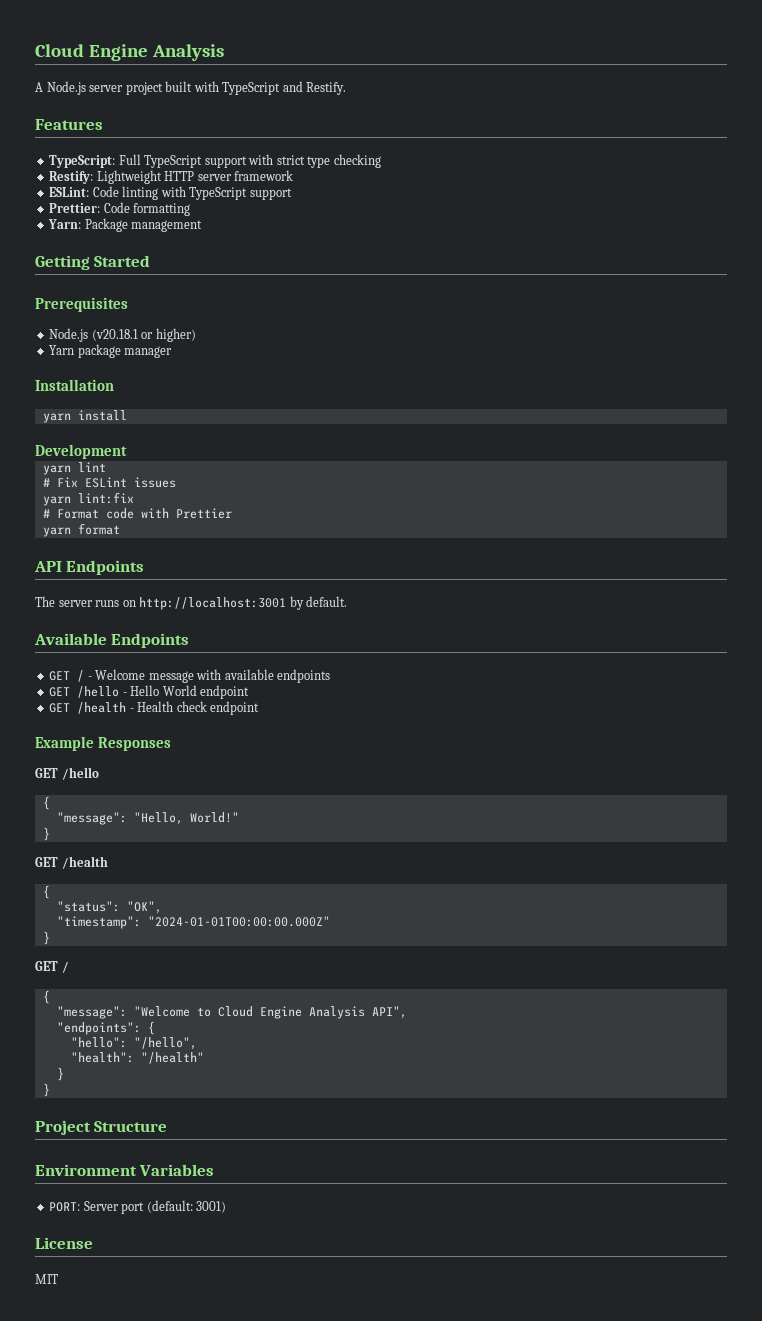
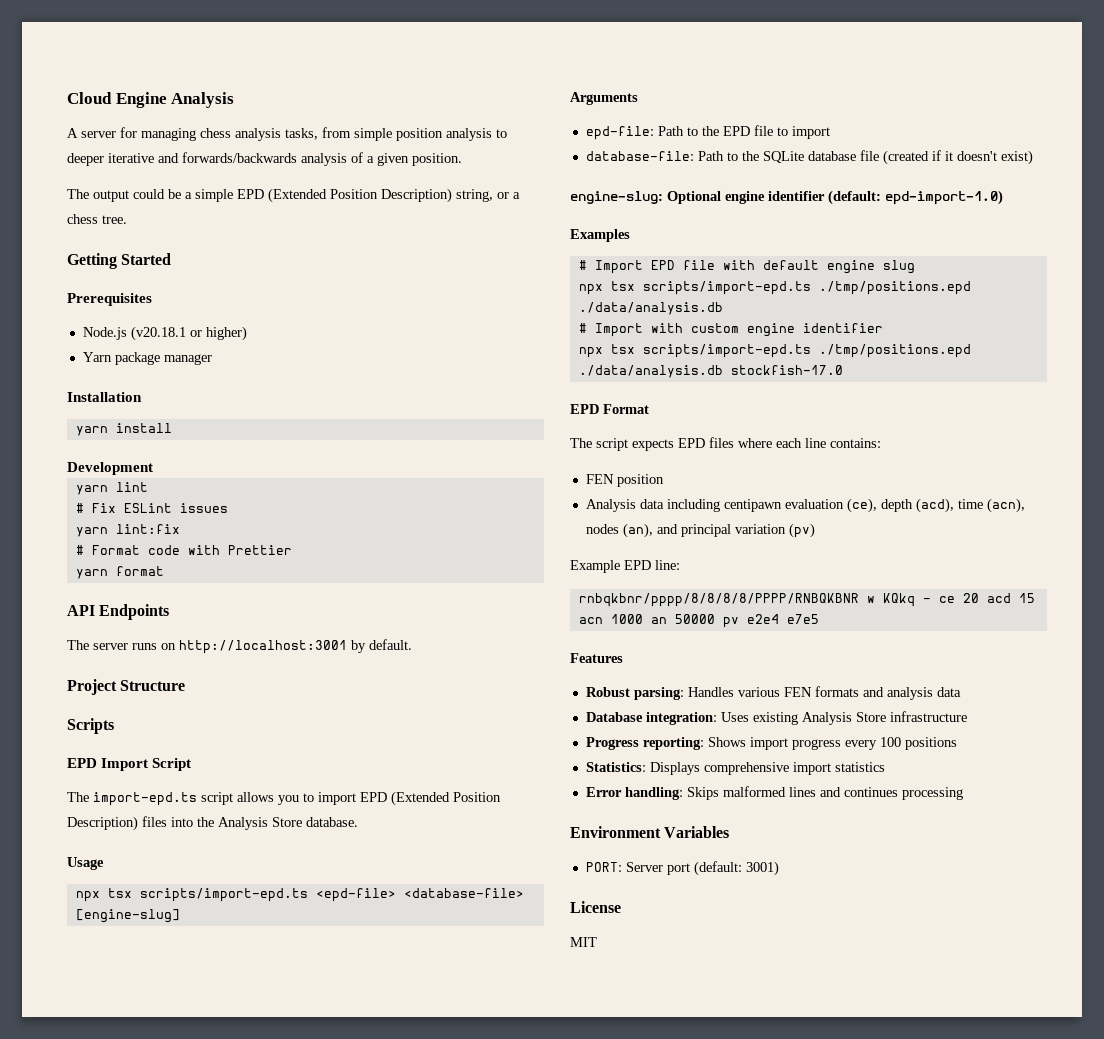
- A Node.js server project built with TypeScript and Restify.
- Features
- TypeScript: Full TypeScript support with strict type checking
- Restify: Lightweight HTTP server framework
- ESLint: Code linting with TypeScript support
- Prettier: Code formatting
- Yarn: Package management
+ A server for managing chess analysis tasks, from simple position analysis to deeper iterative and forwards/backwards analysis of a given position.
+ The output could be a simple EPD (Extended Position Description) string, or a chess tree.
- Available Endpoints
- GET / - Welcome message with available endpoints
- GET /hello - Hello World endpoint
- GET /health - Health check endpoint
- Example Responses
- GET /hello
- {
- "message": "Hello, World!"
- }
- GET /health
- {
- "status": "OK",
- "timestamp": "2024-01-01T00:00:00.000Z"
- }
- GET /
- {
- "message": "Welcome to Cloud Engine Analysis API",
- "endpoints": {
- "hello": "/hello",
- "health": "/health"
- }
- }
  Project Structure
+ Scripts
+ EPD Import Script
+ The import-epd.ts script allows you to import EPD (Extended Position Description) files into the Analysis Store database.
+ Usage
+ npx tsx scripts/import-epd.ts <epd-file> <database-file> [engine-slug]
+ Arguments
+ epd-file: Path to the EPD file to import
+ database-file: Path to the SQLite database file (created if it doesn't exist)
+ engine-slug: Optional engine identifier (default: epd-import-1.0)
+ Examples
+ # Import EPD file with default engine slug
+ npx tsx scripts/import-epd.ts ./tmp/positions.epd ./data/analysis.db
+ # Import with custom engine identifier
+ npx tsx scripts/import-epd.ts ./tmp/positions.epd ./data/analysis.db stockfish-17.0
+ EPD Format
+ The script expects EPD files where each line contains:
+ FEN position
+ Analysis data including centipawn evaluation (ce), depth (acd), time (acn), nodes (an), and principal variation (pv)
+ Example EPD line:
+ rnbqkbnr/pppp/8/8/8/8/PPPP/RNBQKBNR w KQkq - ce 20 acd 15 acn 1000 an 50000 pv e2e4 e7e5
+ Features
+ Robust parsing: Handles various FEN formats and analysis data
+ Database integration: Uses existing Analysis Store infrastructure
+ Progress reporting: Shows import progress every 100 positions
+ Statistics: Displays comprehensive import statistics
+ Error handling: Skips malformed lines and continues processing

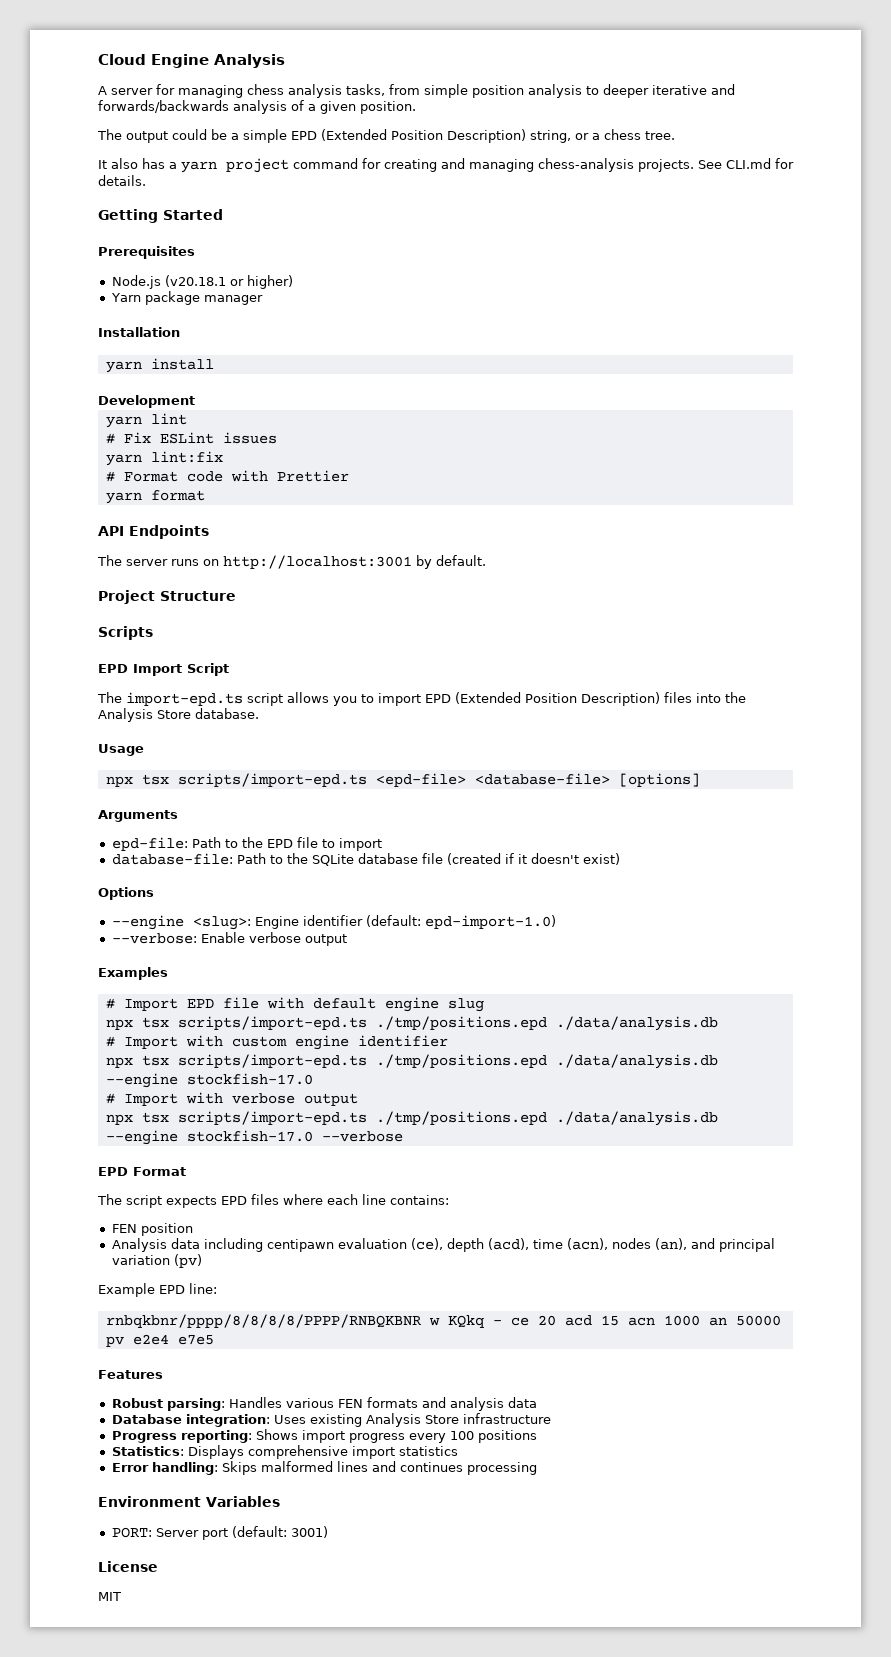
+ It also has a yarn project command for creating and managing chess-analysis projects. See CLI.md for details.
- npx tsx scripts/import-epd.ts <epd-file> <database-file> [engine-slug]
+ npx tsx scripts/import-epd.ts <epd-file> <database-file> [options]
- engine-slug: Optional engine identifier (default: epd-import-1.0)
+ Options
+ --engine <slug>: Engine identifier (default: epd-import-1.0)
+ --verbose: Enable verbose output
  # Import with custom engine identifier
- npx tsx scripts/import-epd.ts ./tmp/positions.epd ./data/analysis.db stockfish-17.0
+ npx tsx scripts/import-epd.ts ./tmp/positions.epd ./data/analysis.db --engine stockfish-17.0
+ # Import with verbose output
+ npx tsx scripts/import-epd.ts ./tmp/positions.epd ./data/analysis.db --engine stockfish-17.0 --verbose

